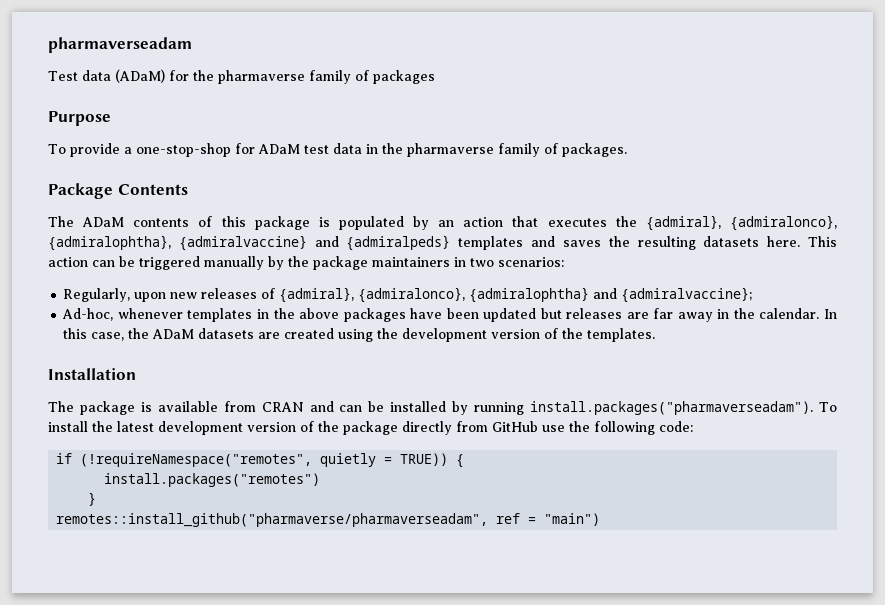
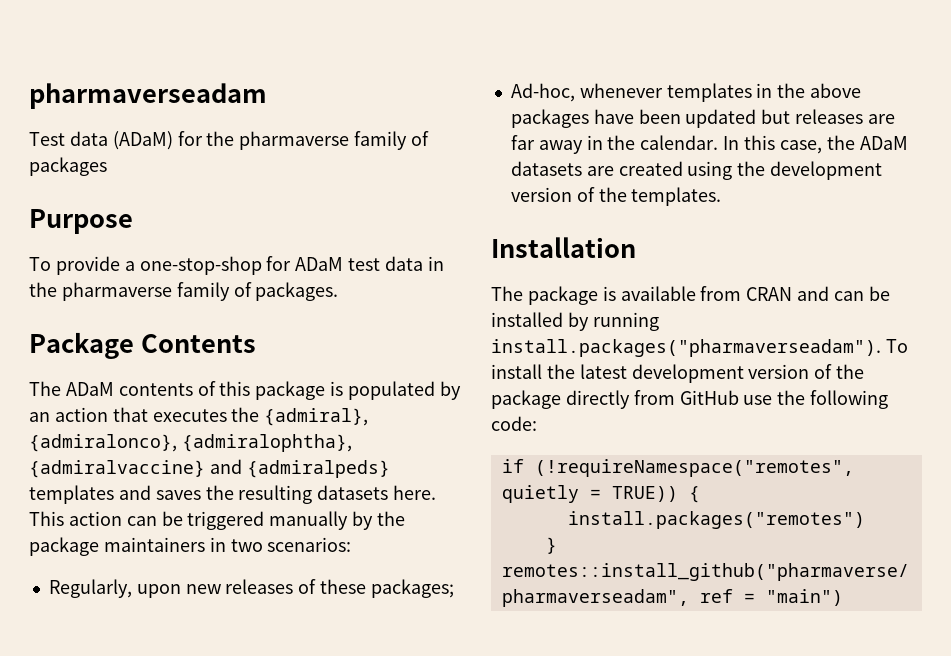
- Regularly, upon new releases of {admiral}, {admiralonco}, {admiralophtha} and {admiralvaccine};
+ Regularly, upon new releases of these packages;

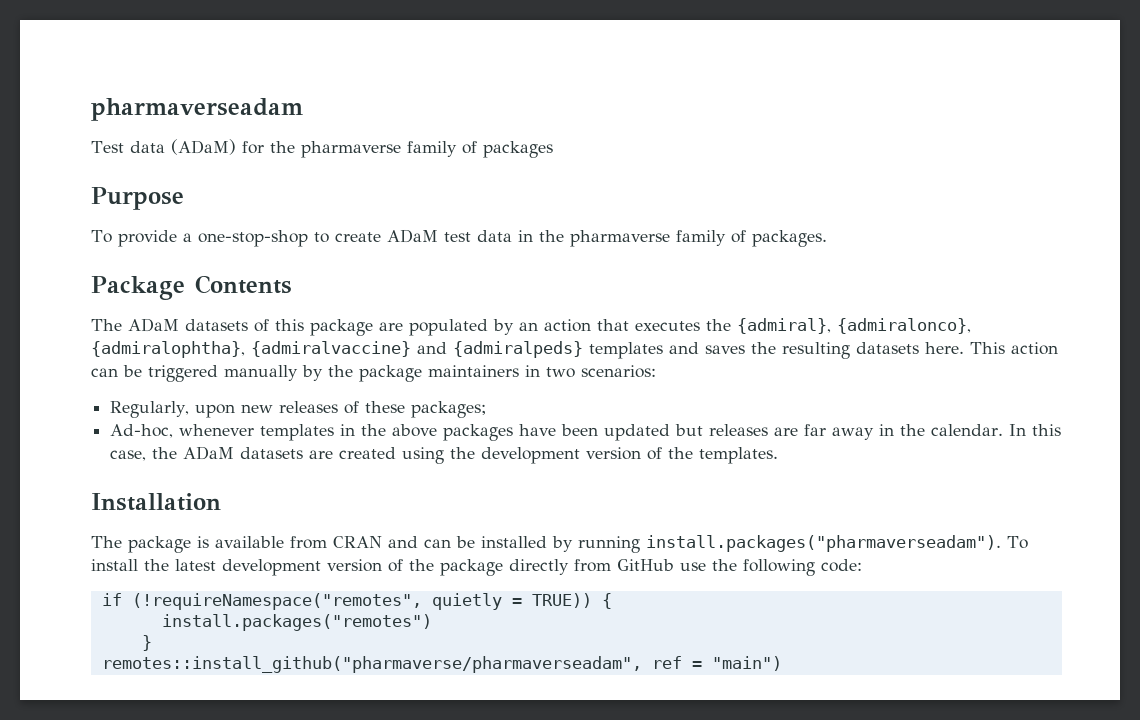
- To provide a one-stop-shop for ADaM test data in the pharmaverse family of packages.
+ To provide a one-stop-shop to create ADaM test data in the pharmaverse family of packages.
- The ADaM contents of this package is populated by an action that executes the {admiral}, {admiralonco}, {admiralophtha}, {admiralvaccine} and {admiralpeds} templates and saves the resulting datasets here.
+ The ADaM datasets of this package are populated by an action that executes the {admiral}, {admiralonco}, {admiralophtha}, {admiralvaccine} and {admiralpeds} templates and saves the resulting datasets here.

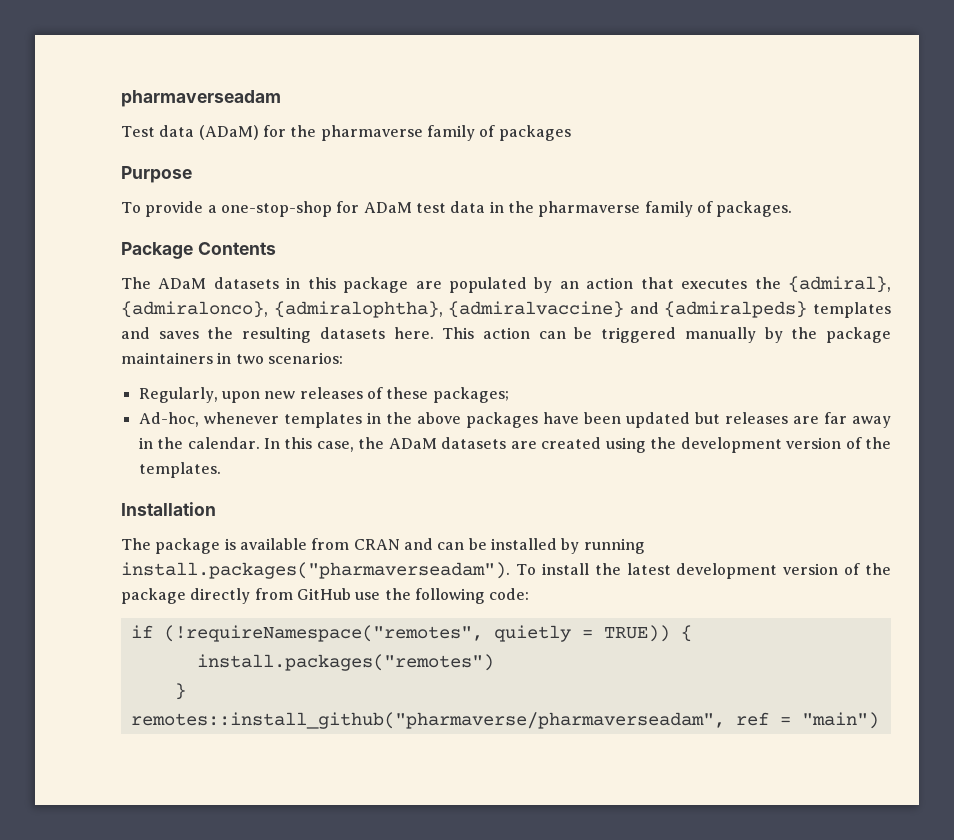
- To provide a one-stop-shop to create ADaM test data in the pharmaverse family of packages.
+ To provide a one-stop-shop for ADaM test data in the pharmaverse family of packages.
- The ADaM datasets of this package are populated by an action that executes the {admiral}, {admiralonco}, {admiralophtha}, {admiralvaccine} and {admiralpeds} templates and saves the resulting datasets here.
+ The ADaM datasets in this package are populated by an action that executes the {admiral}, {admiralonco}, {admiralophtha}, {admiralvaccine} and {admiralpeds} templates and saves the resulting datasets here.

